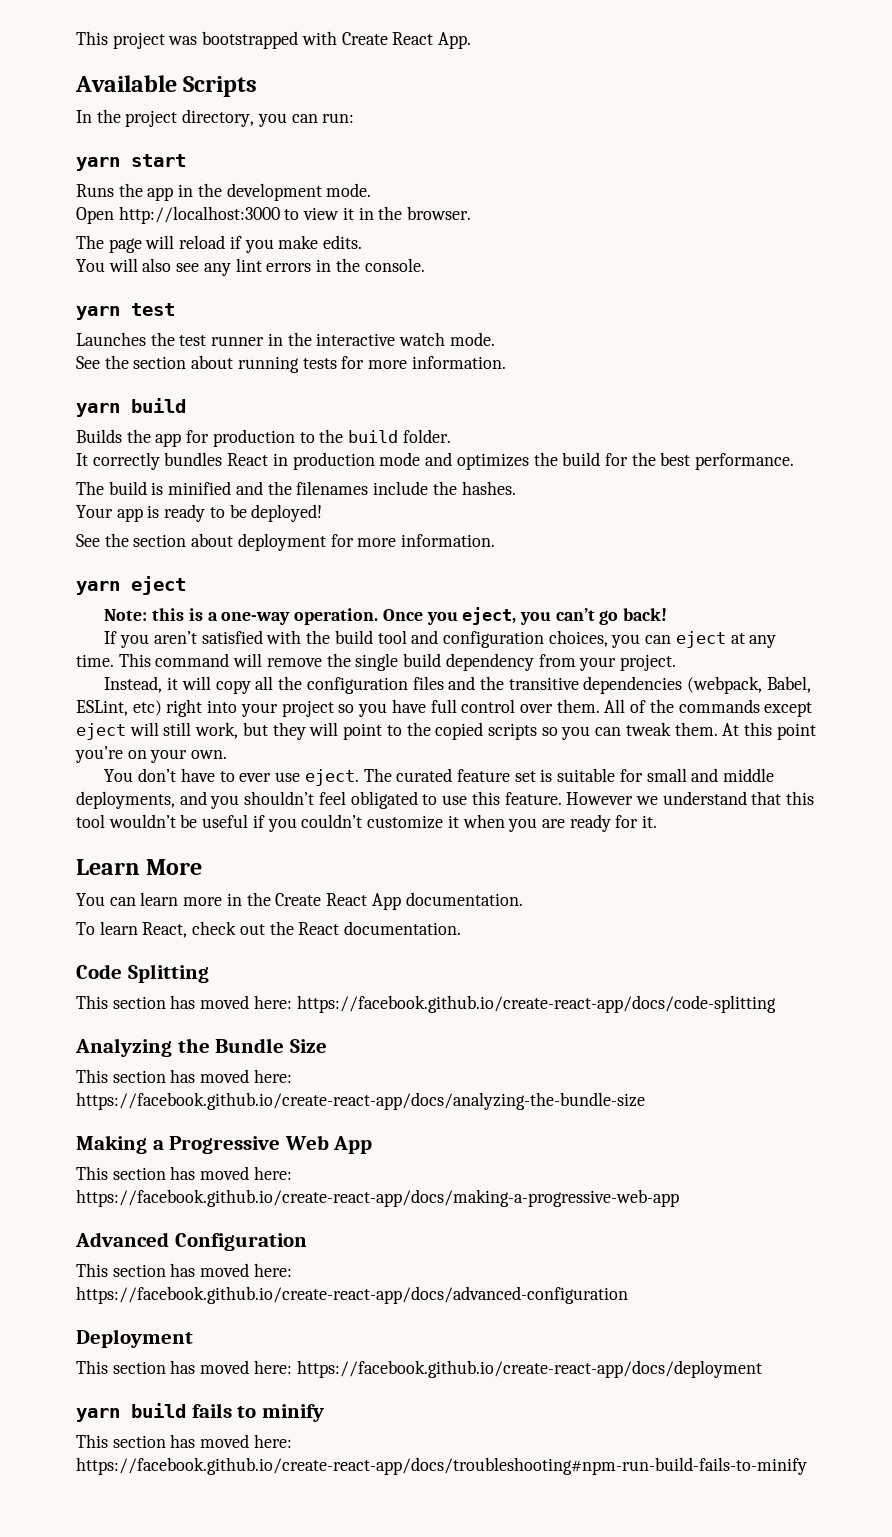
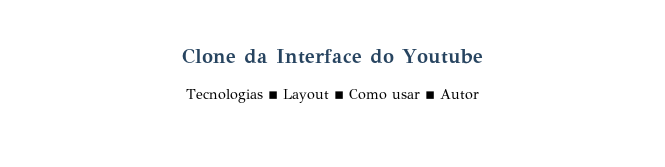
- This project was bootstrapped with Create React App.
- Available Scripts
- In the project directory, you can run:
- yarn start
- Runs the app in the development mode.
- Open http://localhost:3000 to view it in the browser.
- The page will reload if you make edits.
- You will also see any lint errors in the console.
- yarn test
- Launches the test runner in the interactive watch mode.
- See the section about running tests for more information.
- yarn build
- Builds the app for production to the build folder.
- It correctly bundles React in production mode and optimizes the build for the best performance.
- The build is minified and the filenames include the hashes.
- Your app is ready to be deployed!
- See the section about deployment for more information.
- yarn eject
- Note: this is a one-way operation. Once you eject, you can’t go back!
- If you aren’t satisfied with the build tool and configuration choices, you can eject at any time. This command will remove the single build dependency from your project.
- Instead, it will copy all the configuration files and the transitive dependencies (webpack, Babel, ESLint, etc) right into your project so you have full control over them. All of the commands except eject will still work, but they will point to the copied scripts so you can tweak them. At this point you’re on your own.
- You don’t have to ever use eject. The curated feature set is suitable for small and middle deployments, and you shouldn’t feel obligated to use this feature. However we understand that this tool wouldn’t be useful if you couldn’t customize it when you are ready for it.
- Learn More
- You can learn more in the Create React App documentation.
- To learn React, check out the React documentation.
- Code Splitting
- This section has moved here: https://facebook.github.io/create-react-app/docs/code-splitting
- Analyzing the Bundle Size
- This section has moved here: https://facebook.github.io/create-react-app/docs/analyzing-the-bundle-size
- Making a Progressive Web App
- This section has moved here: https://facebook.github.io/create-react-app/docs/making-a-progressive-web-app
- Advanced Configuration
- This section has moved here: https://facebook.github.io/create-react-app/docs/advanced-configuration
- Deployment
- This section has moved here: https://facebook.github.io/create-react-app/docs/deployment
- yarn build fails to minify
- This section has moved here: https://facebook.github.io/create-react-app/docs/troubleshooting#npm-run-build-fails-to-minify
+ Clone da Interface do Youtube
+ Tecnologias ▪ Layout ▪ Como usar ▪ Autor

